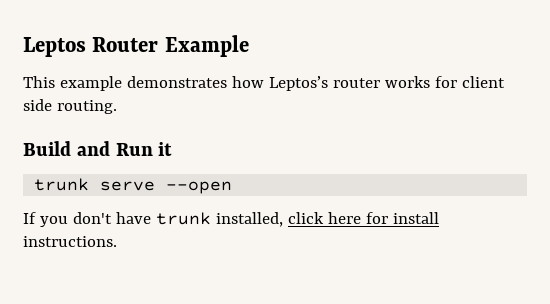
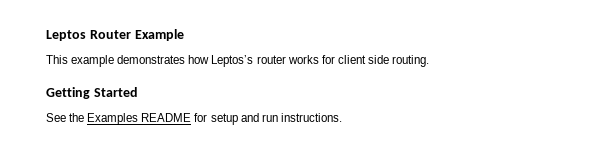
- Build and Run it
- trunk serve --open
- If you don't have trunk installed, click here for install instructions.
+ Getting Started
+ See the Examples README for setup and run instructions.

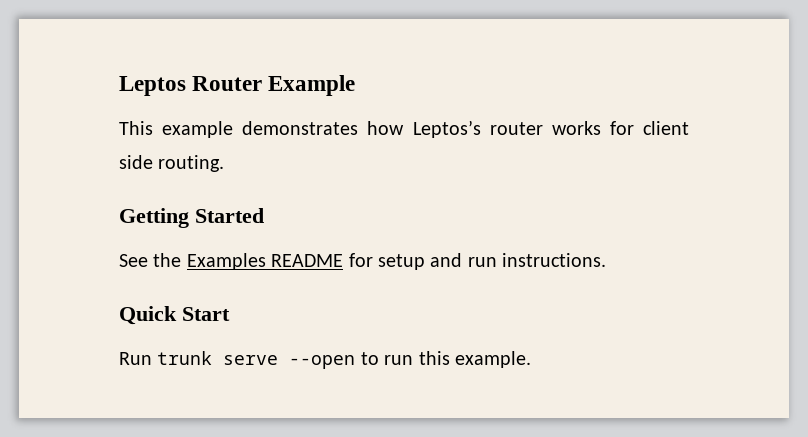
+ Quick Start
+ Run trunk serve --open to run this example.

